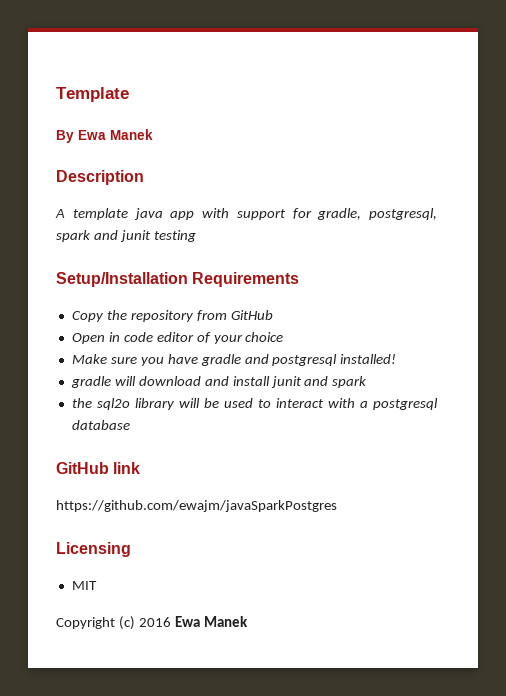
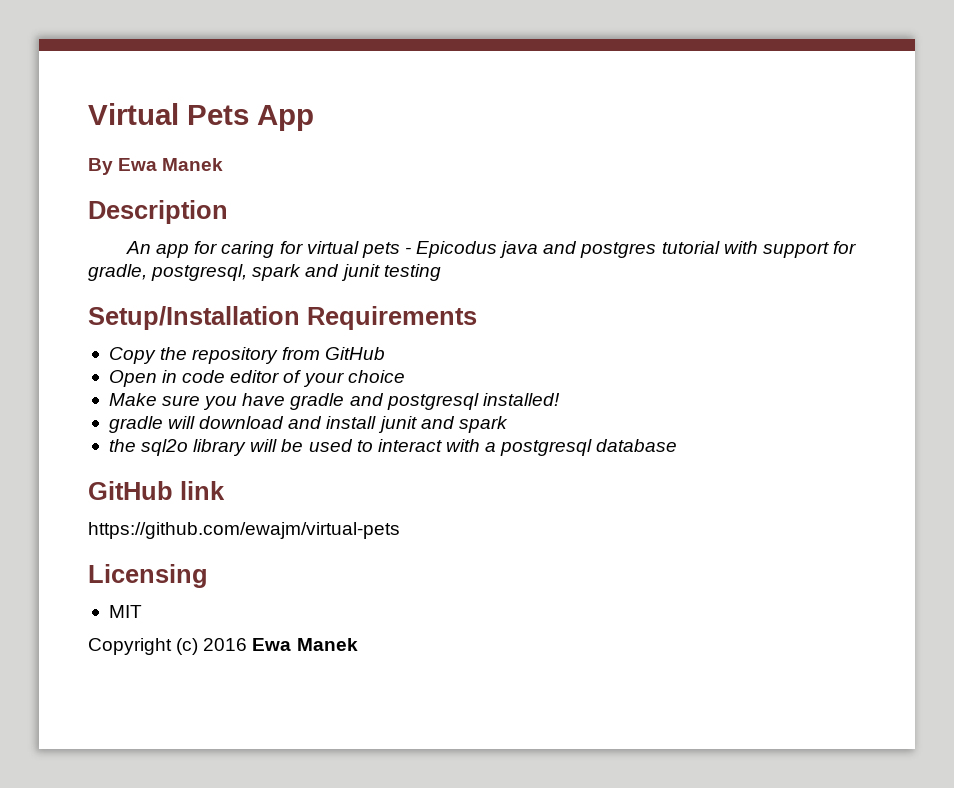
- Template
+ Virtual Pets App
- A template java app with support for gradle, postgresql, spark and junit testing
+ An app for caring for virtual pets - Epicodus java and postgres tutorial with support for gradle, postgresql, spark and junit testing
- https://github.com/ewajm/javaSparkPostgres
+ https://github.com/ewajm/virtual-pets

